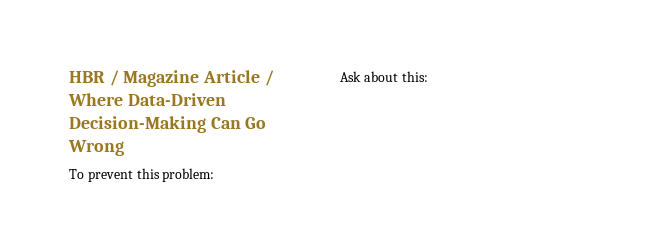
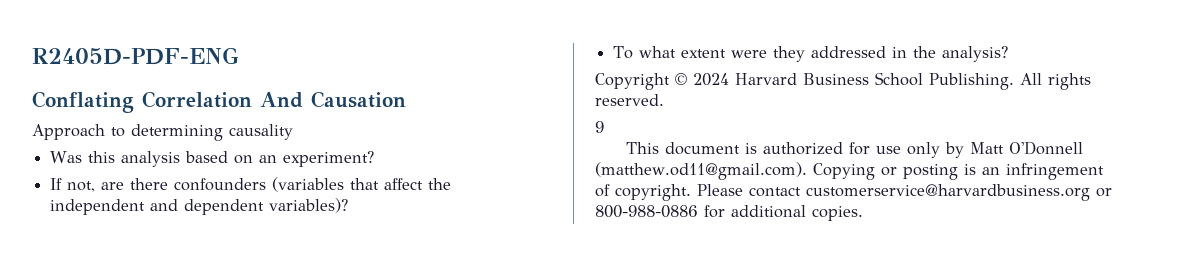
- HBR / Magazine Article / Where Data-Driven Decision-Making Can Go Wrong
- To prevent this problem:
- Ask about this:
+ R2405D-PDF-ENG
+ Conflating Correlation And Causation
+ Approach to determining causality
+ Was this analysis based on an experiment?
+ If not, are there confounders (variables that affect the independent and dependent variables)?
+ To what extent were they addressed in the analysis?
+ Copyright © 2024 Harvard Business School Publishing. All rights reserved.
+ 9
+ This document is authorized for use only by Matt O'Donnell (matthew.od11@gmail.com). Copying or posting is an infringement of copyright. Please contact customerservice@harvardbusiness.org or 800-988-0886 for additional copies.

